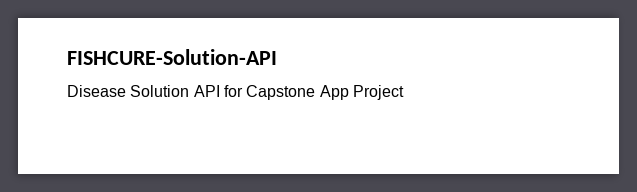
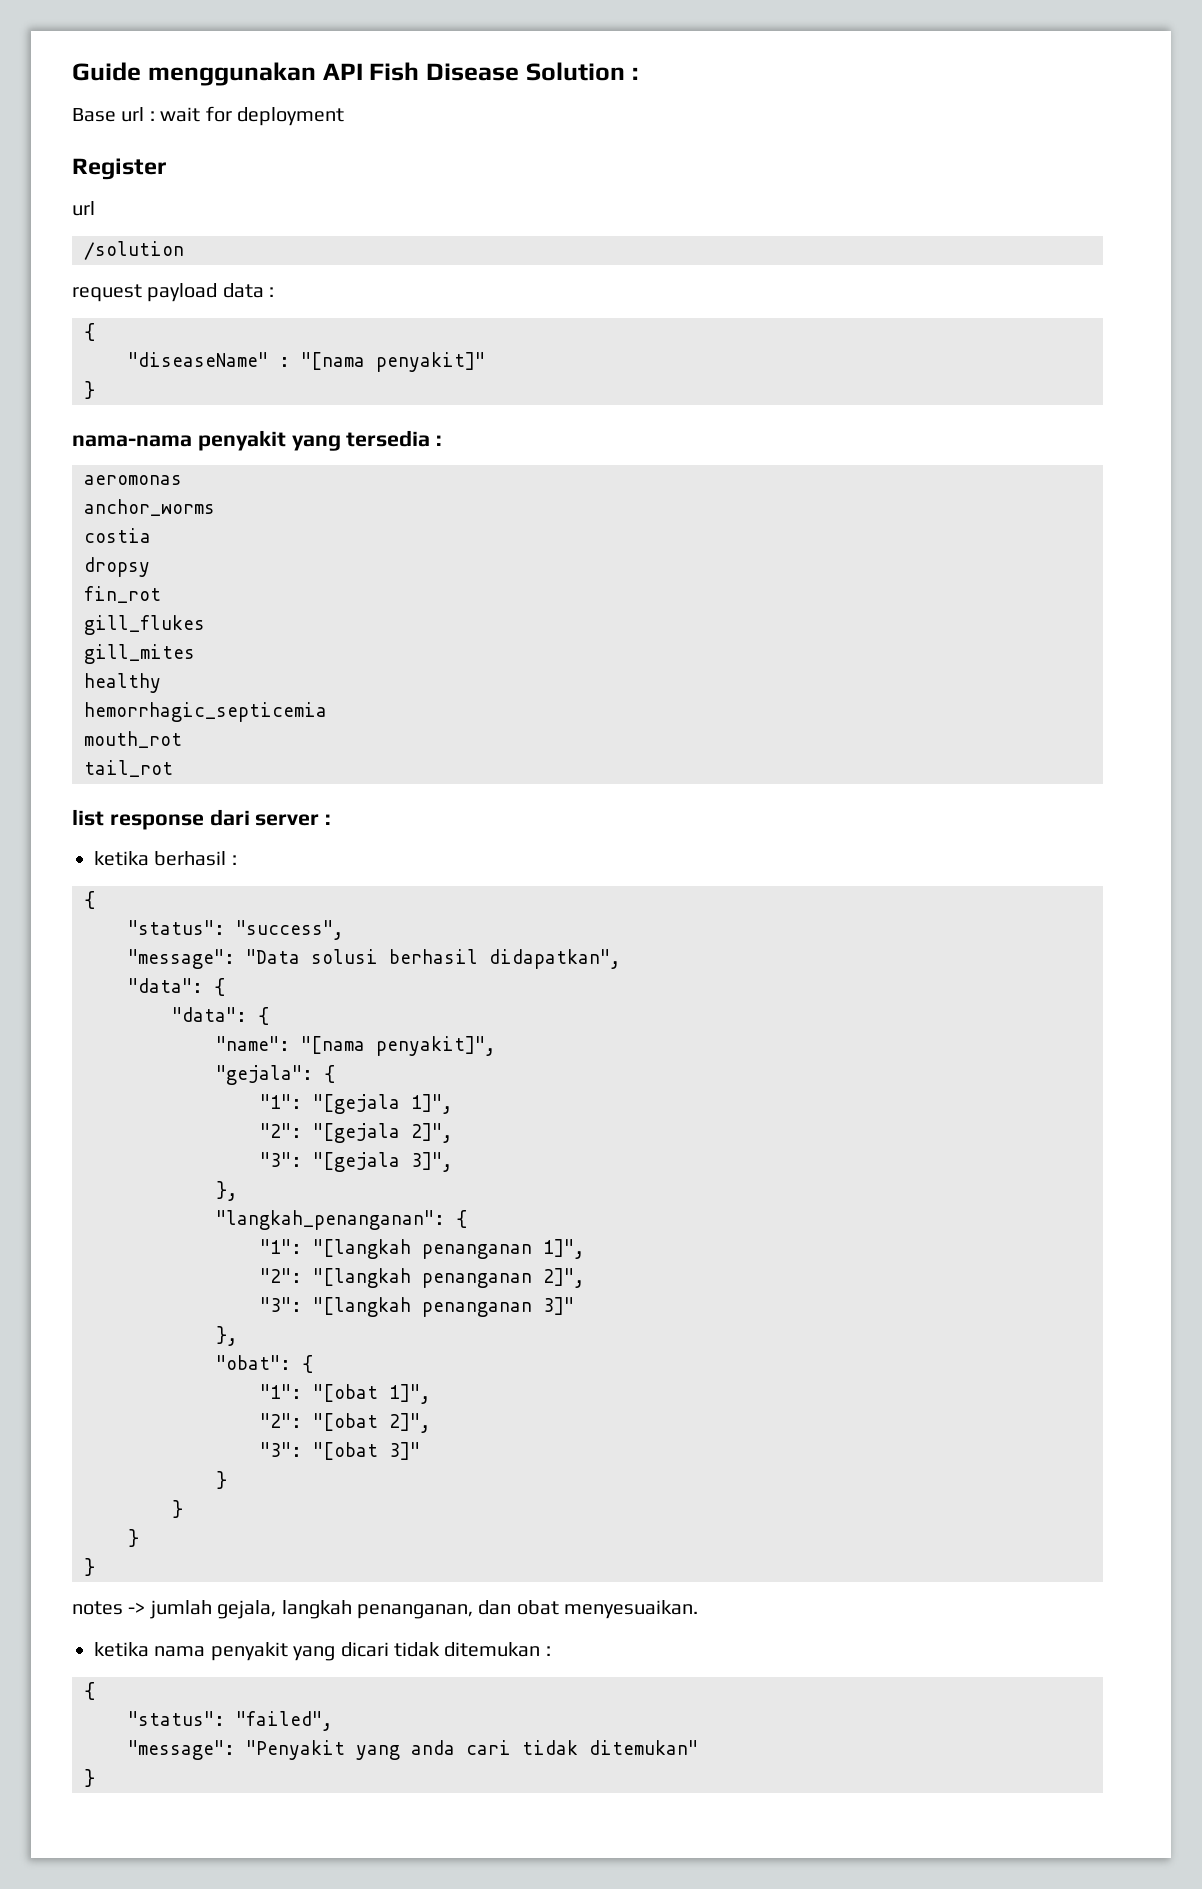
- FISHCURE-Solution-API
- Disease Solution API for Capstone App Project
+ Guide menggunakan API Fish Disease Solution :
+ Base url : wait for deployment
+ Register
+ url
+ /solution
+ request payload data :
+ {
+ "diseaseName" : "[nama penyakit]"
+ }
+ nama-nama penyakit yang tersedia :
+ aeromonas
+ anchor_worms
+ costia
+ dropsy
+ fin_rot
+ gill_flukes
+ gill_mites
+ healthy
+ hemorrhagic_septicemia
+ mouth_rot
+ tail_rot
+ list response dari server :
+ ketika berhasil :
+ {
+ "status": "success",
+ "message": "Data solusi berhasil didapatkan",
+ "data": {
+ "data": {
+ "name": "[nama penyakit]",
+ "gejala": {
+ "1": "[gejala 1]",
+ "2": "[gejala 2]",
+ "3": "[gejala 3]",
+ },
+ "langkah_penanganan": {
+ "1": "[langkah penanganan 1]",
+ "2": "[langkah penanganan 2]",
+ "3": "[langkah penanganan 3]"
+ },
+ "obat": {
+ "1": "[obat 1]",
+ "2": "[obat 2]",
+ "3": "[obat 3]"
+ }
+ }
+ }
+ }
+ notes -> jumlah gejala, langkah penanganan, dan obat menyesuaikan.
+ ketika nama penyakit yang dicari tidak ditemukan :
+ {
+ "status": "failed",
+ "message": "Penyakit yang anda cari tidak ditemukan"
+ }

